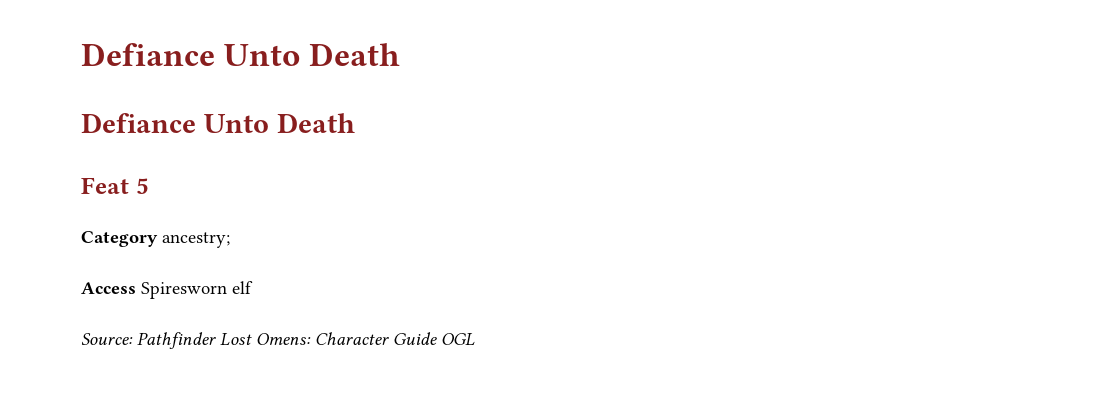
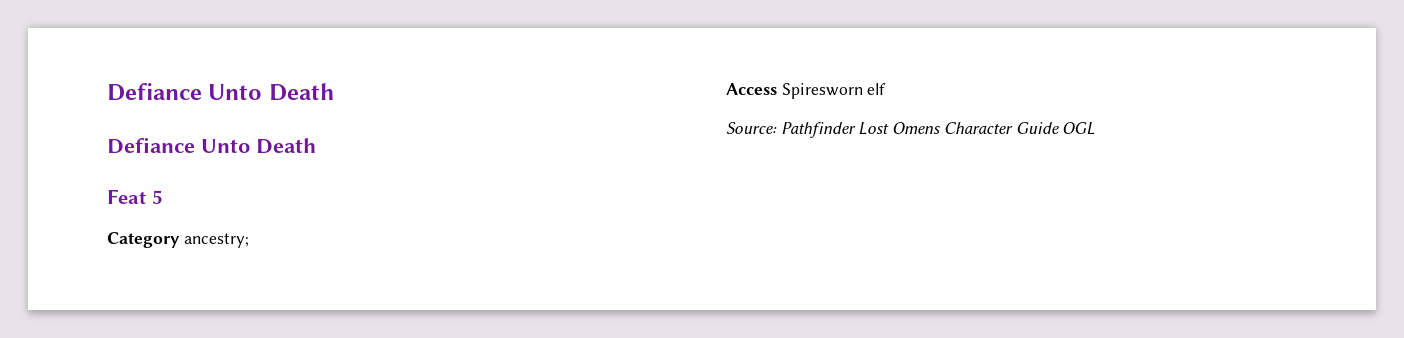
- Source: Pathfinder Lost Omens: Character Guide OGL
+ Source: Pathfinder Lost Omens Character Guide OGL

